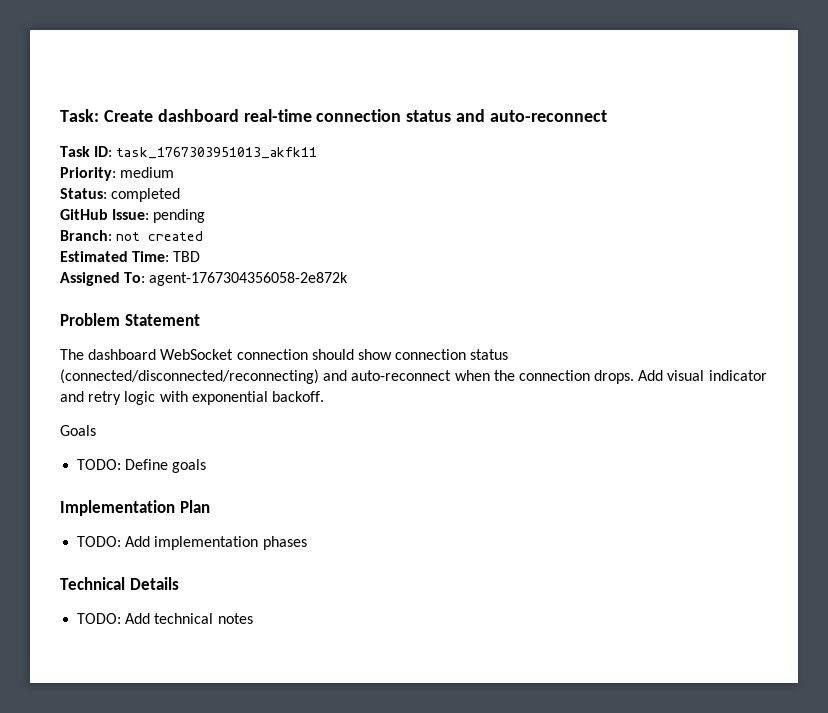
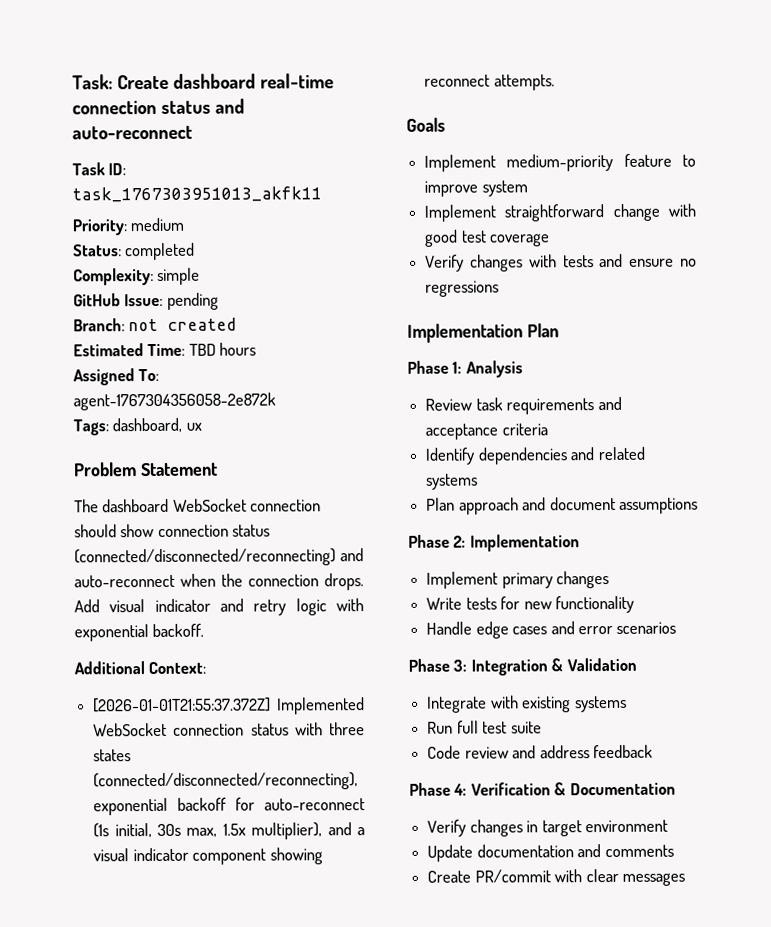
+ Complexity: simple
- Estimated Time: TBD
+ Estimated Time: TBD hours
+ Tags: dashboard, ux
+ Additional Context:
+ [2026-01-01T21:55:37.372Z] Implemented WebSocket connection status with three states (connected/disconnected/reconnecting), exponential backoff for auto-reconnect (1s initial, 30s max, 1.5x multiplier), and a visual indicator component showing reconnect attempts.
  Goals
- TODO: Define goals
+ Implement medium-priority feature to improve system
+ Implement straightforward change with good test coverage
+ Verify changes with tests and ensure no regressions
  Implementation Plan
- TODO: Add implementation phases
- Technical Details
- TODO: Add technical notes
+ Phase 1: Analysis
+ Review task requirements and acceptance criteria
+ Identify dependencies and related systems
+ Plan approach and document assumptions
+ Phase 2: Implementation
+ Implement primary changes
+ Write tests for new functionality
+ Handle edge cases and error scenarios
+ Phase 3: Integration & Validation
+ Integrate with existing systems
+ Run full test suite
+ Code review and address feedback
+ Phase 4: Verification & Documentation
+ Verify changes in target environment
+ Update documentation and comments
+ Create PR/commit with clear messages

